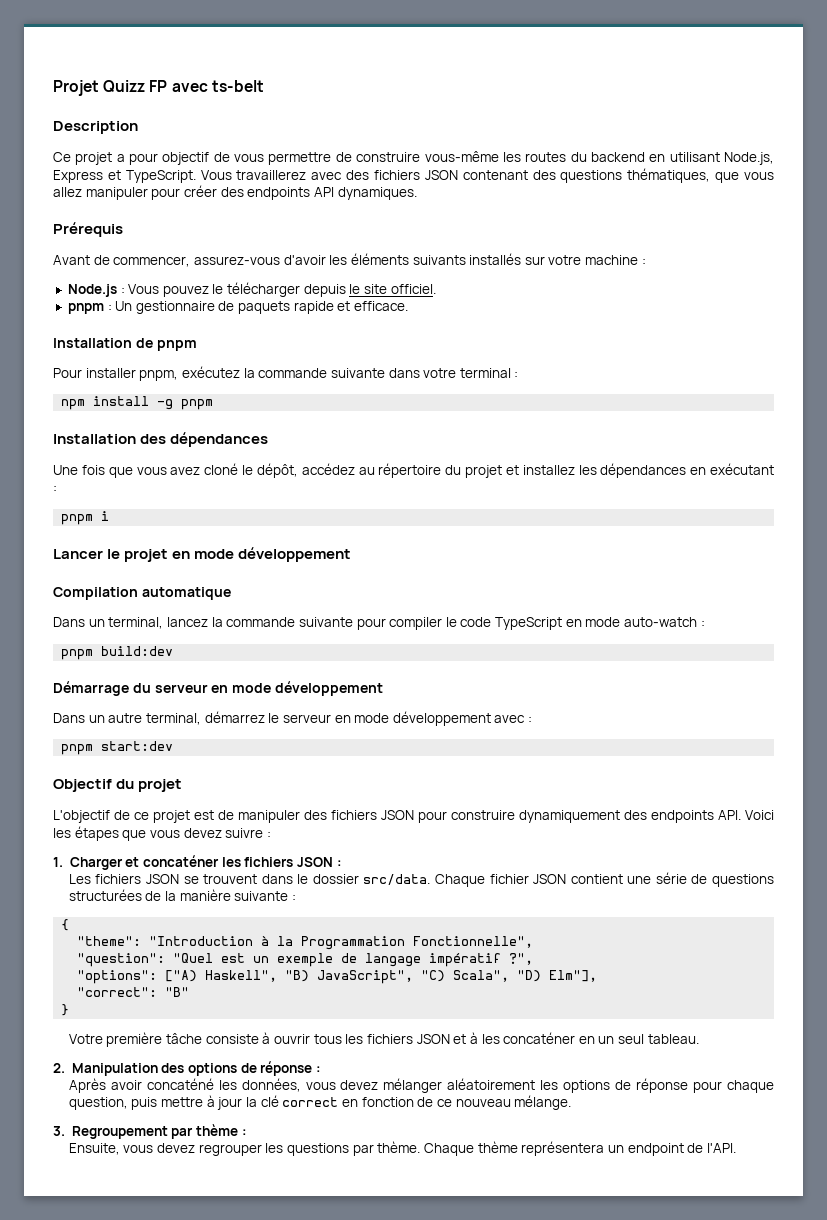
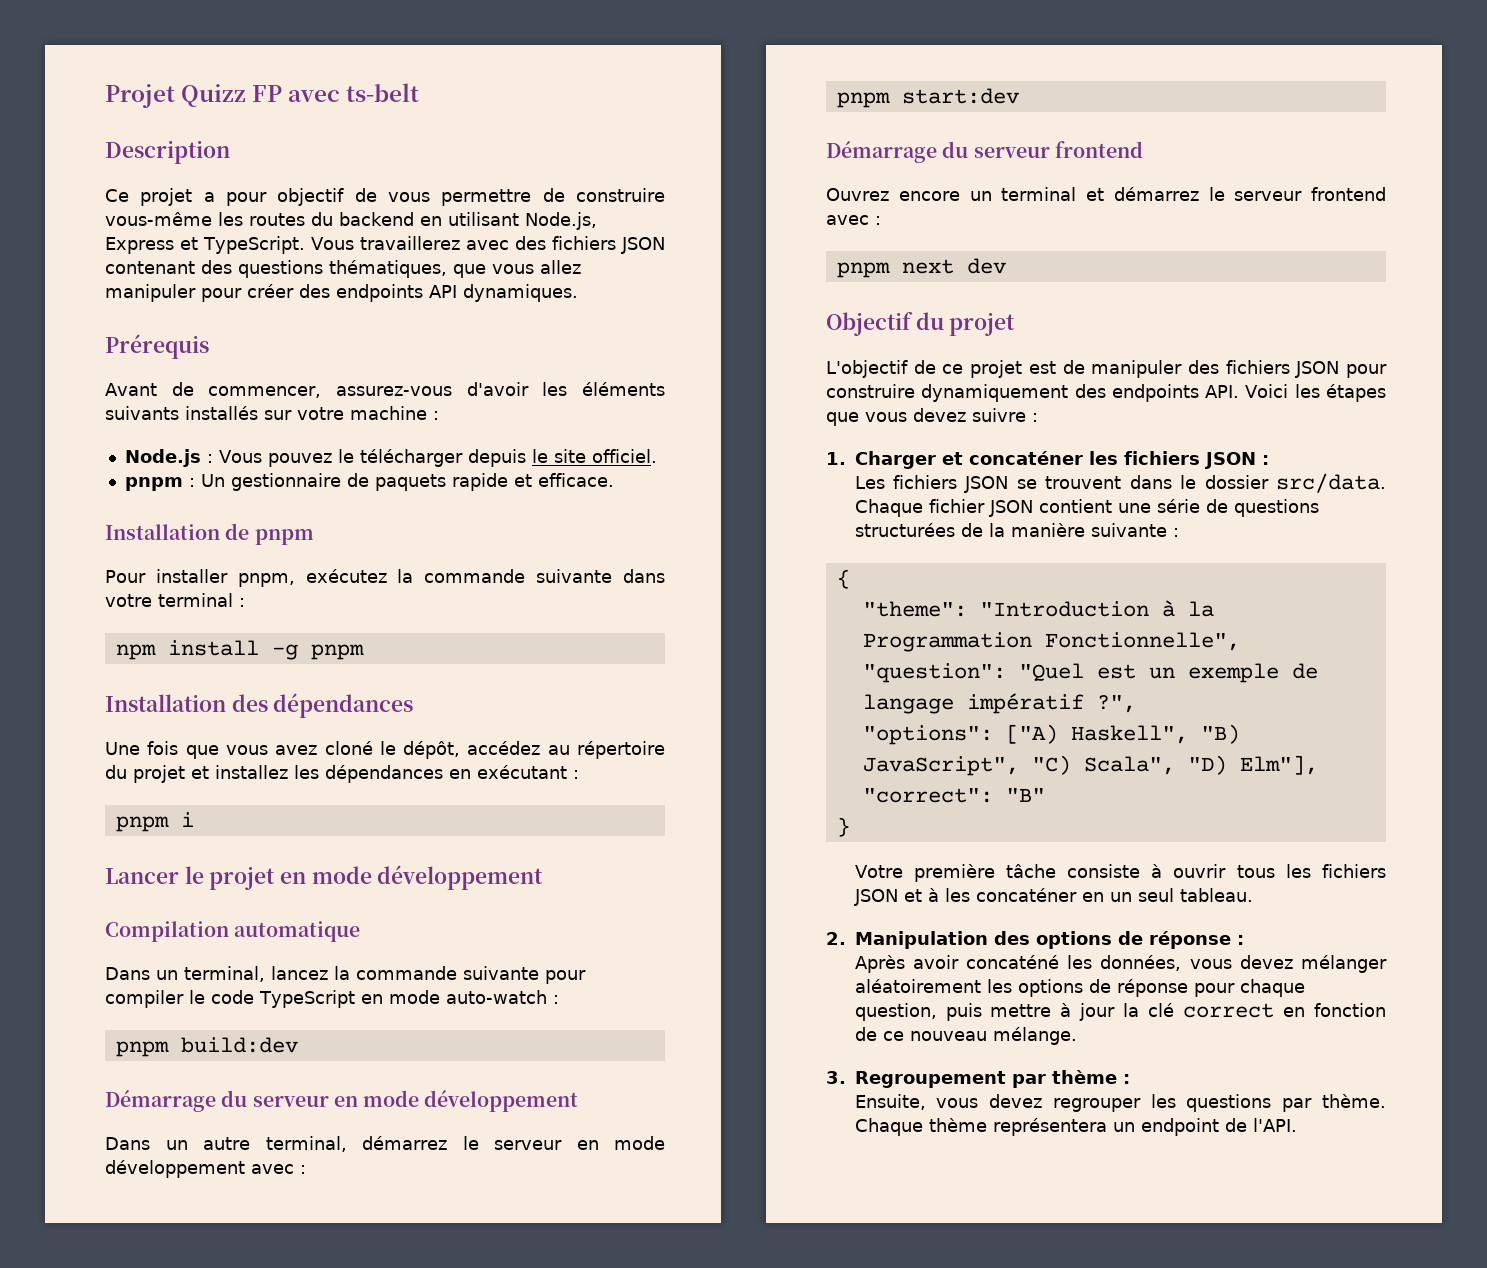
+ Démarrage du serveur frontend
+ Ouvrez encore un terminal et démarrez le serveur frontend avec :
+ pnpm next dev

